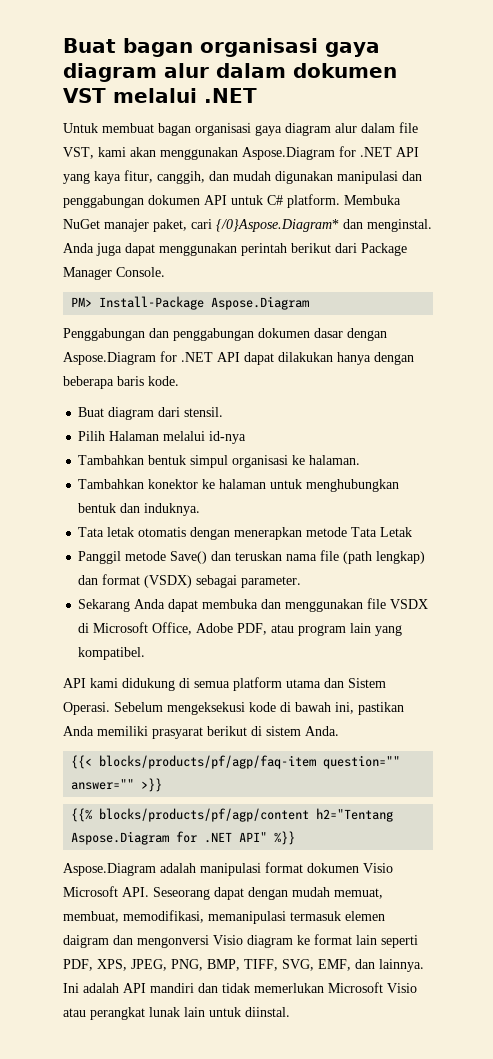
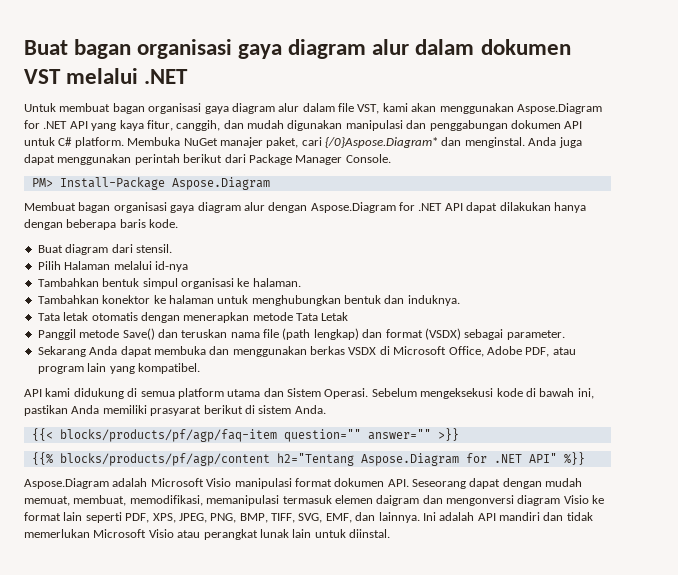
- Penggabungan dan penggabungan dokumen dasar dengan Aspose.Diagram for .NET API dapat dilakukan hanya dengan beberapa baris kode.
+ Membuat bagan organisasi gaya diagram alur dengan Aspose.Diagram for .NET API dapat dilakukan hanya dengan beberapa baris kode.
- Sekarang Anda dapat membuka dan menggunakan file VSDX di Microsoft Office, Adobe PDF, atau program lain yang kompatibel.
+ Sekarang Anda dapat membuka dan menggunakan berkas VSDX di Microsoft Office, Adobe PDF, atau program lain yang kompatibel.
- Aspose.Diagram adalah manipulasi format dokumen Visio Microsoft API. Seseorang dapat dengan mudah memuat, membuat, memodifikasi, memanipulasi termasuk elemen daigram dan mengonversi Visio diagram ke format lain seperti PDF, XPS, JPEG, PNG, BMP, TIFF, SVG, EMF, dan lainnya.
+ Aspose.Diagram adalah Microsoft Visio manipulasi format dokumen API. Seseorang dapat dengan mudah memuat, membuat, memodifikasi, memanipulasi termasuk elemen daigram dan mengonversi diagram Visio ke format lain seperti PDF, XPS, JPEG, PNG, BMP, TIFF, SVG, EMF, dan lainnya.

